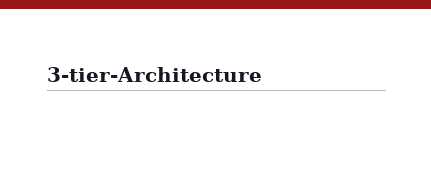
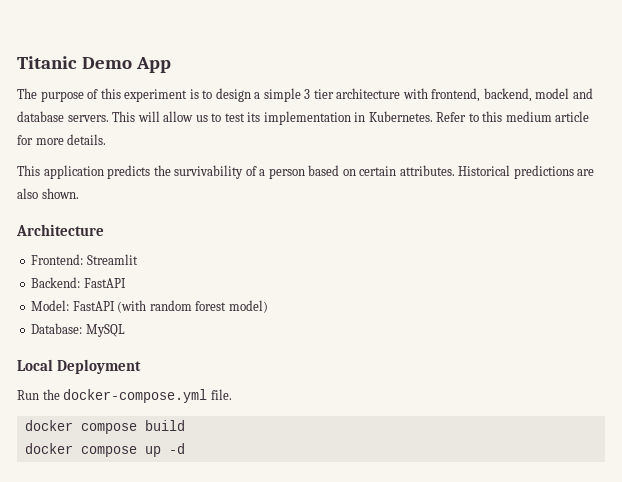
- 3-tier-Architecture
+ Titanic Demo App
+ The purpose of this experiment is to design a simple 3 tier architecture with frontend, backend, model and database servers. This will allow us to test its implementation in Kubernetes. Refer to this medium article for more details.
+ This application predicts the survivability of a person based on certain attributes. Historical predictions are also shown.
+ Architecture
+ Frontend: Streamlit
+ Backend: FastAPI
+ Model: FastAPI (with random forest model)
+ Database: MySQL
+ Local Deployment
+ Run the docker-compose.yml file.
+ docker compose build
+ docker compose up -d

